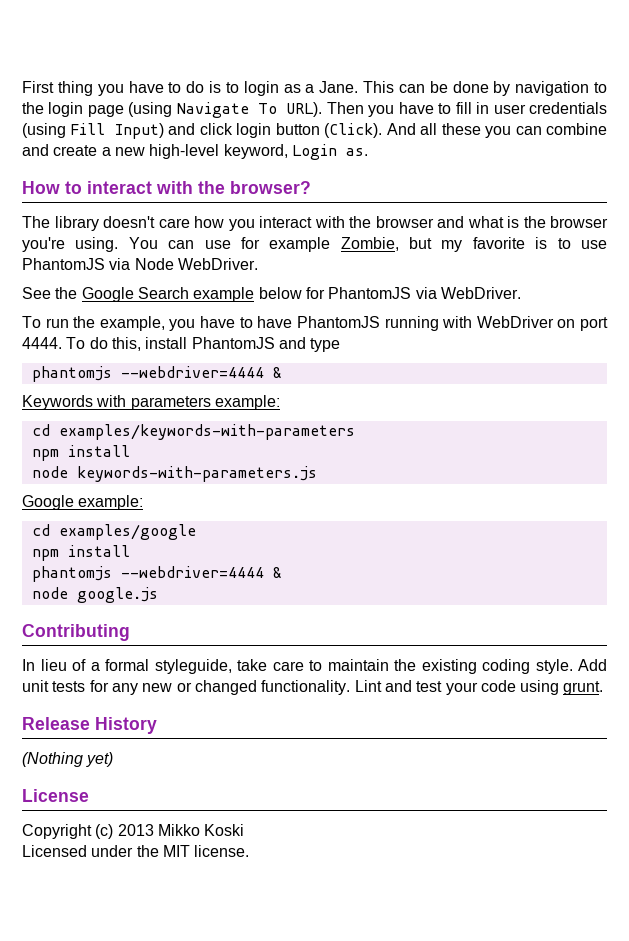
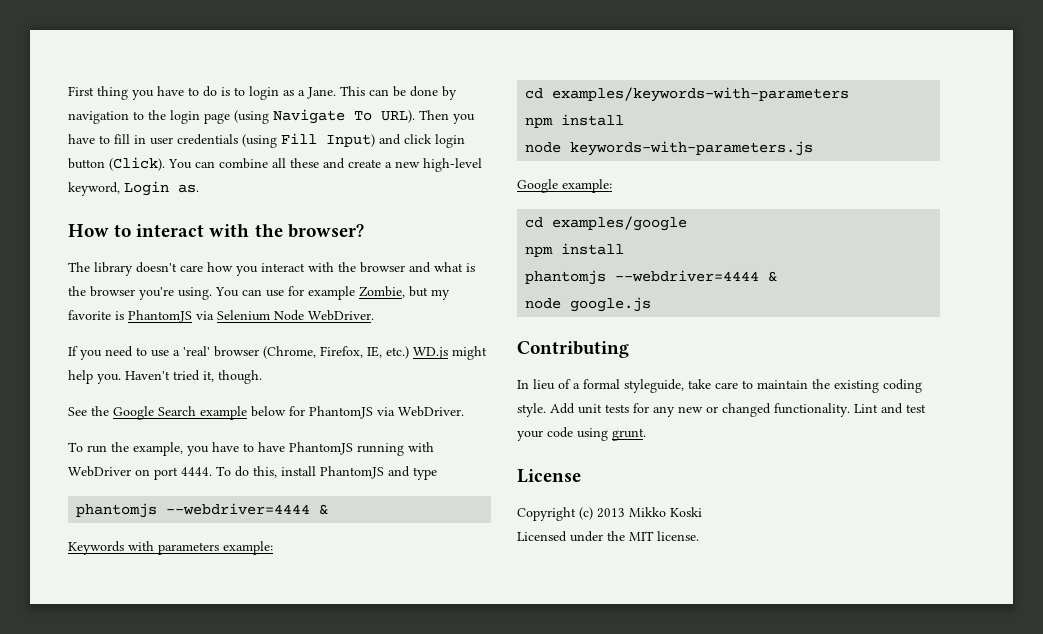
- And all these you can combine and create a new high-level keyword, Login as.
+ You can combine all these and create a new high-level keyword, Login as.
- You can use for example Zombie, but my favorite is to use PhantomJS via Node WebDriver.
+ You can use for example Zombie, but my favorite is PhantomJS via Selenium Node WebDriver.
+ If you need to use a 'real' browser (Chrome, Firefox, IE, etc.) WD.js might help you. Haven't tried it, though.
- Release History
- (Nothing yet)

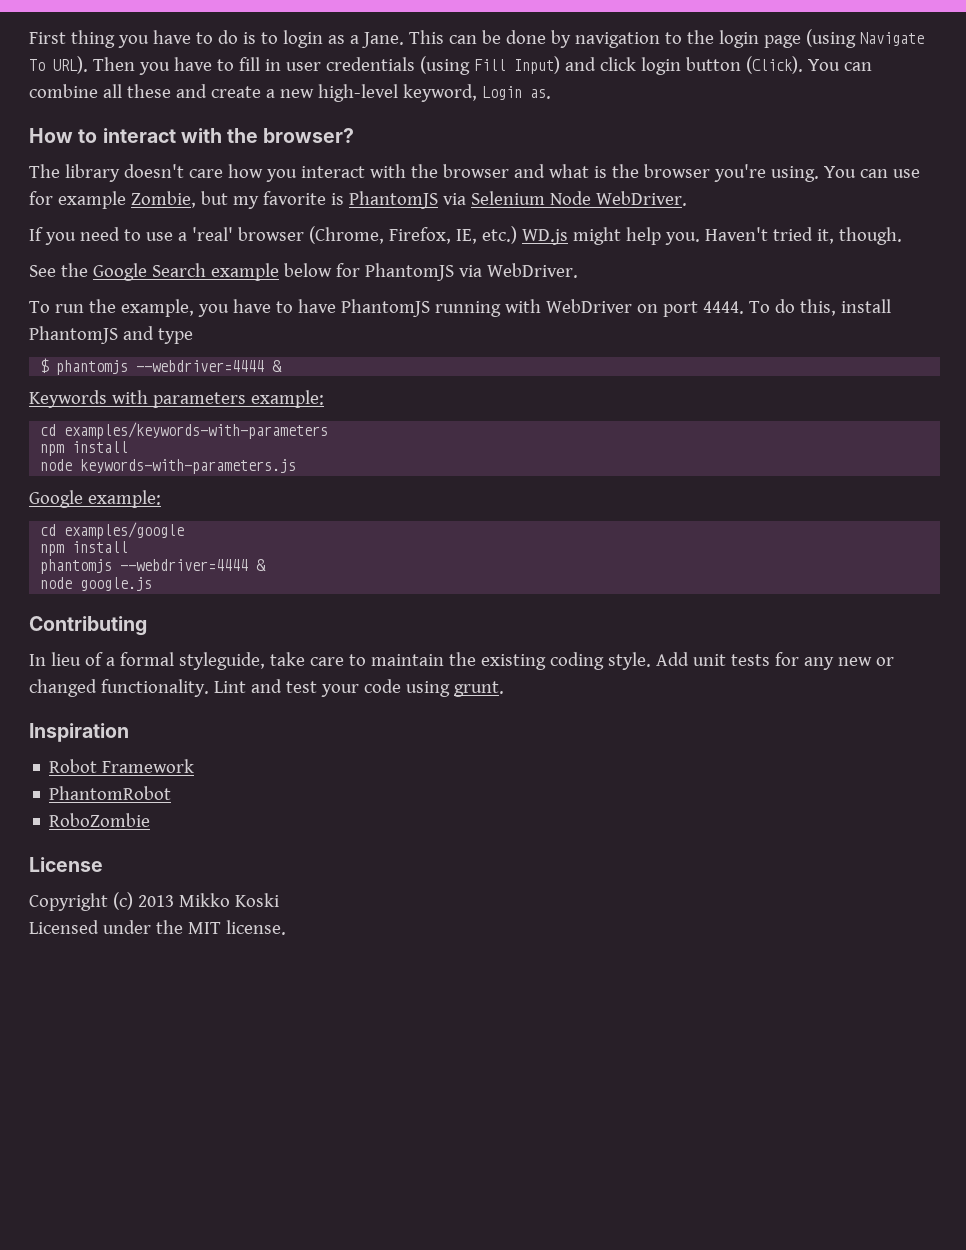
  To do this, install PhantomJS and type
- phantomjs --webdriver=4444 &
+ $ phantomjs --webdriver=4444 &
+ Inspiration
+ Robot Framework
+ PhantomRobot
+ RoboZombie

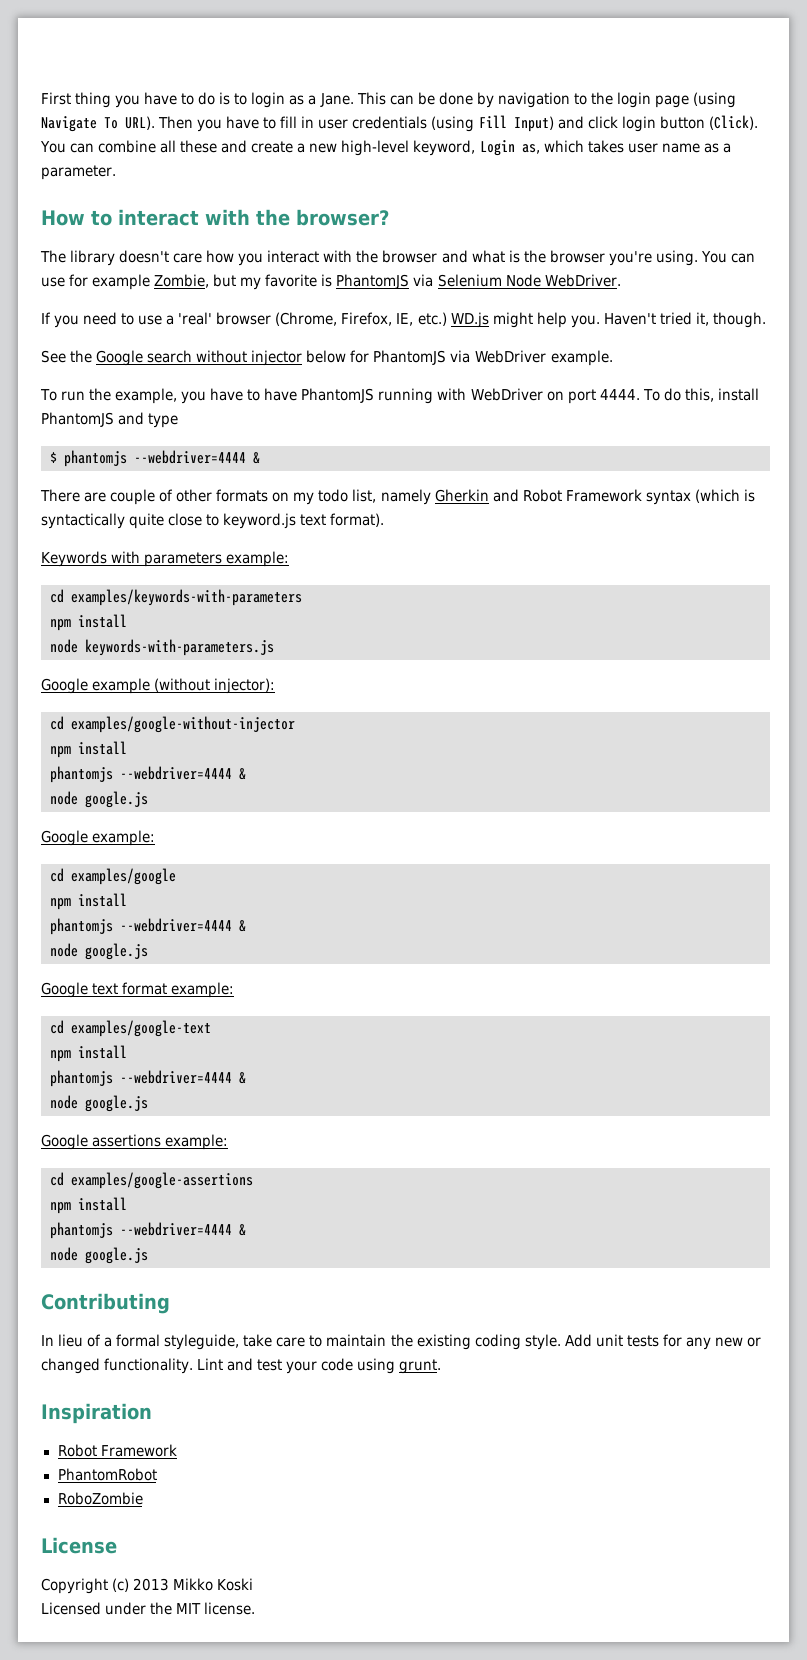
- You can combine all these and create a new high-level keyword, Login as.
+ You can combine all these and create a new high-level keyword, Login as, which takes user name as a parameter.
- See the Google Search example below for PhantomJS via WebDriver.
+ See the Google search without injector below for PhantomJS via WebDriver example.
+ There are couple of other formats on my todo list, namely Gherkin and Robot Framework syntax (which is syntactically quite close to keyword.js text format).
+ Google example (without injector):
+ cd examples/google-without-injector
+ npm install
+ phantomjs --webdriver=4444 &
+ node google.js
+ Google text format example:
+ cd examples/google-text
+ npm install
+ phantomjs --webdriver=4444 &
+ node google.js
+ Google assertions example:
+ cd examples/google-assertions
+ npm install
+ phantomjs --webdriver=4444 &
+ node google.js

